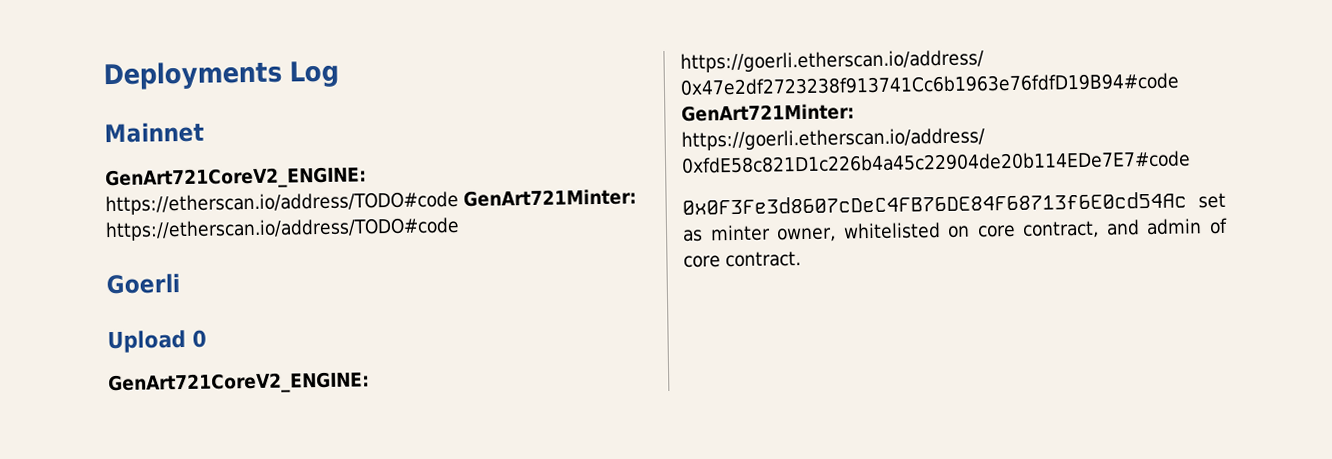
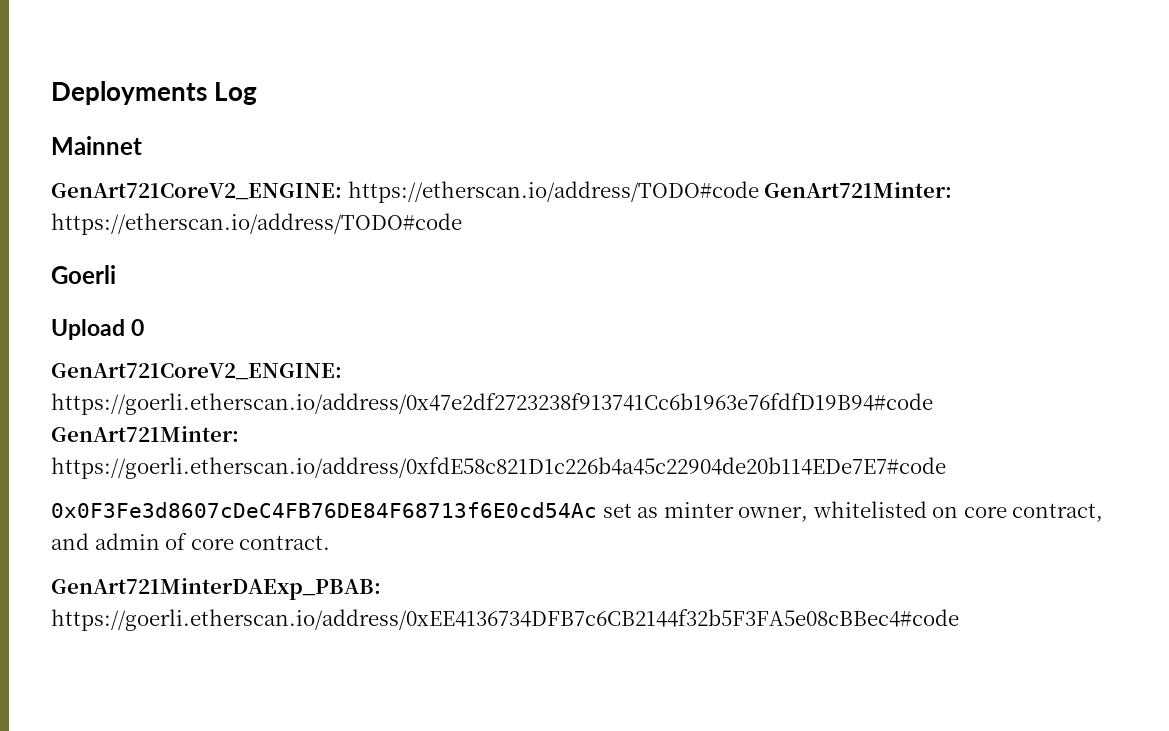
+ GenArt721MinterDAExp_PBAB: https://goerli.etherscan.io/address/0xEE4136734DFB7c6CB2144f32b5F3FA5e08cBBec4#code

